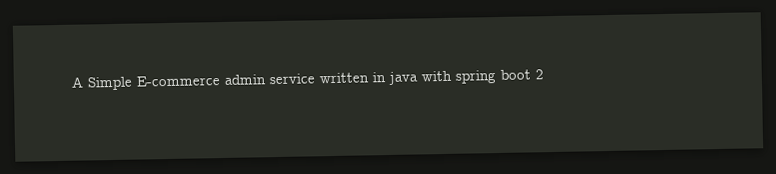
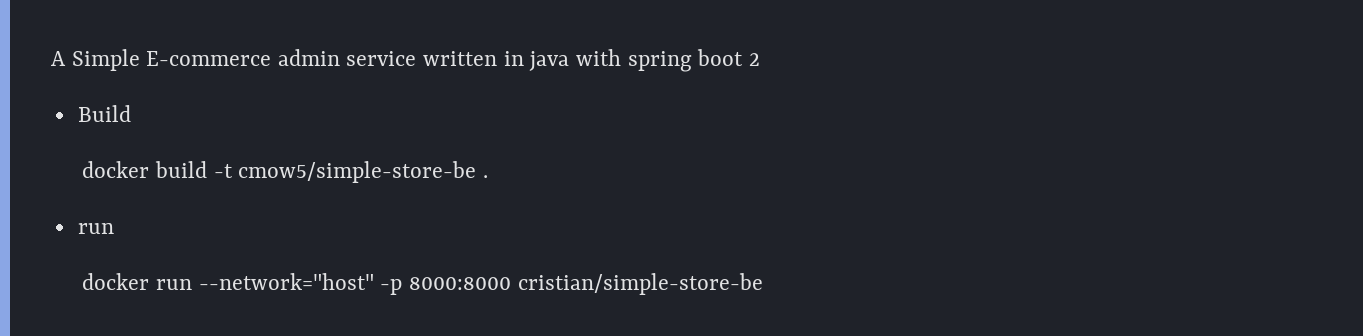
+ Build
+ docker build -t cmow5/simple-store-be .
+ run
+ docker run --network="host" -p 8000:8000 cristian/simple-store-be

